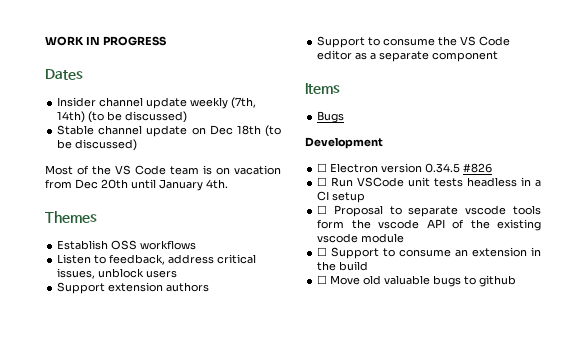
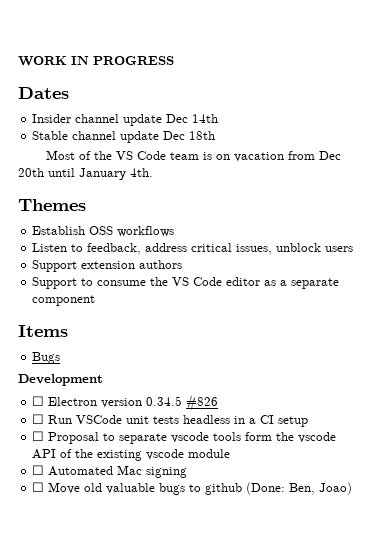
- Insider channel update weekly (7th, 14th) (to be discussed)
+ Insider channel update Dec 14th
- Stable channel update on Dec 18th (to be discussed)
+ Stable channel update Dec 18th
- ☐ Support to consume an extension in the build
+ ☐ Automated Mac signing
- ☐ Move old valuable bugs to github
+ ☐ Move old valuable bugs to github (Done: Ben, Joao)

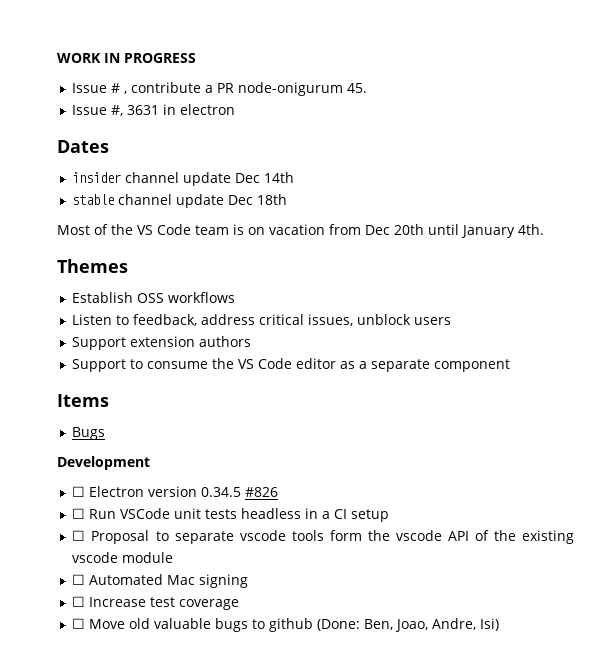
+ Issue # , contribute a PR node-onigurum 45.
+ Issue #, 3631 in electron
- Insider channel update Dec 14th
+ insider channel update Dec 14th
- Stable channel update Dec 18th
+ stable channel update Dec 18th
+ ☐ Increase test coverage
- ☐ Move old valuable bugs to github (Done: Ben, Joao)
+ ☐ Move old valuable bugs to github (Done: Ben, Joao, Andre, Isi)

